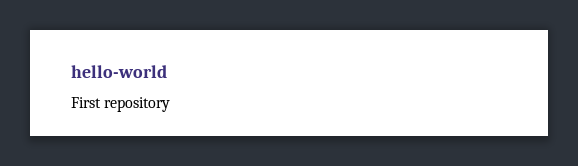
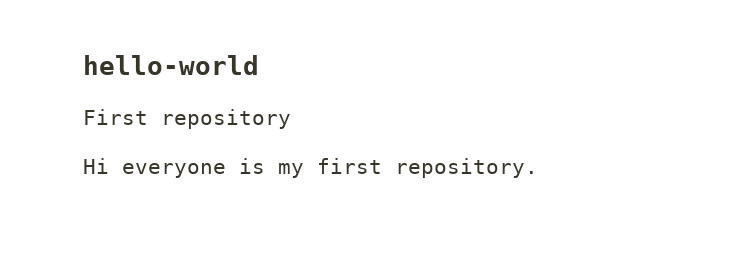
+ Hi everyone is my first repository.

